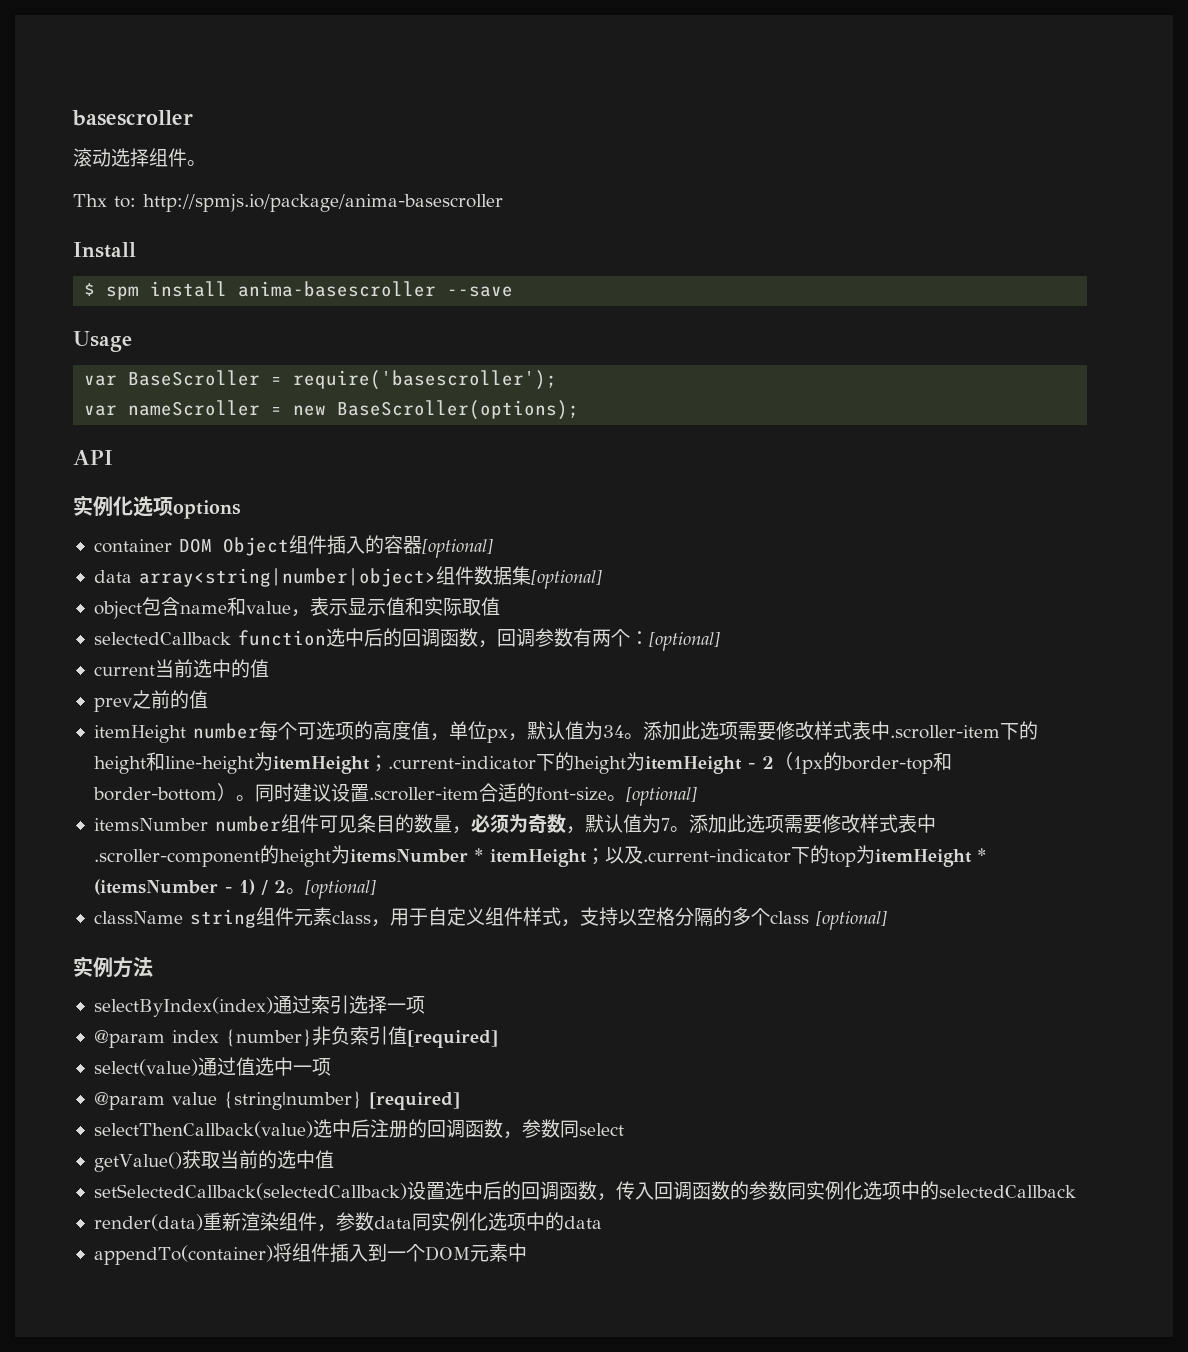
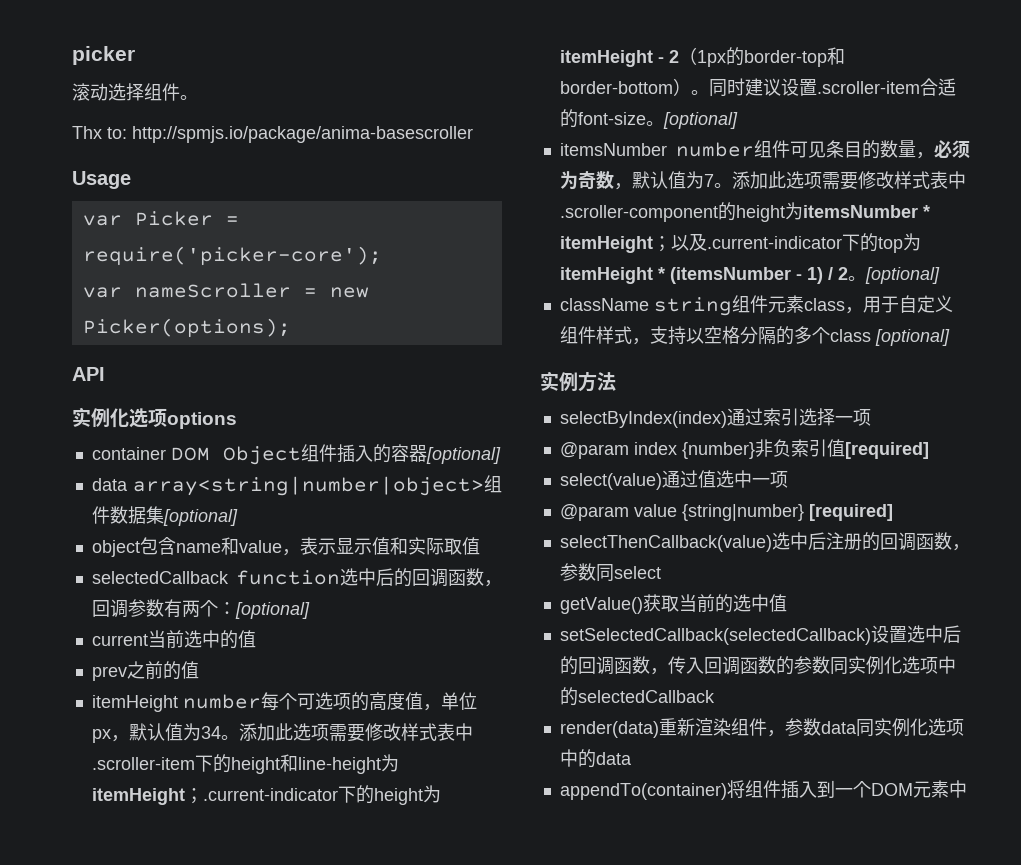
- basescroller
+ picker
- Install
- $ spm install anima-basescroller --save
- var BaseScroller = require('basescroller');
+ var Picker = require('picker-core');
- var nameScroller = new BaseScroller(options);
+ var nameScroller = new Picker(options);

